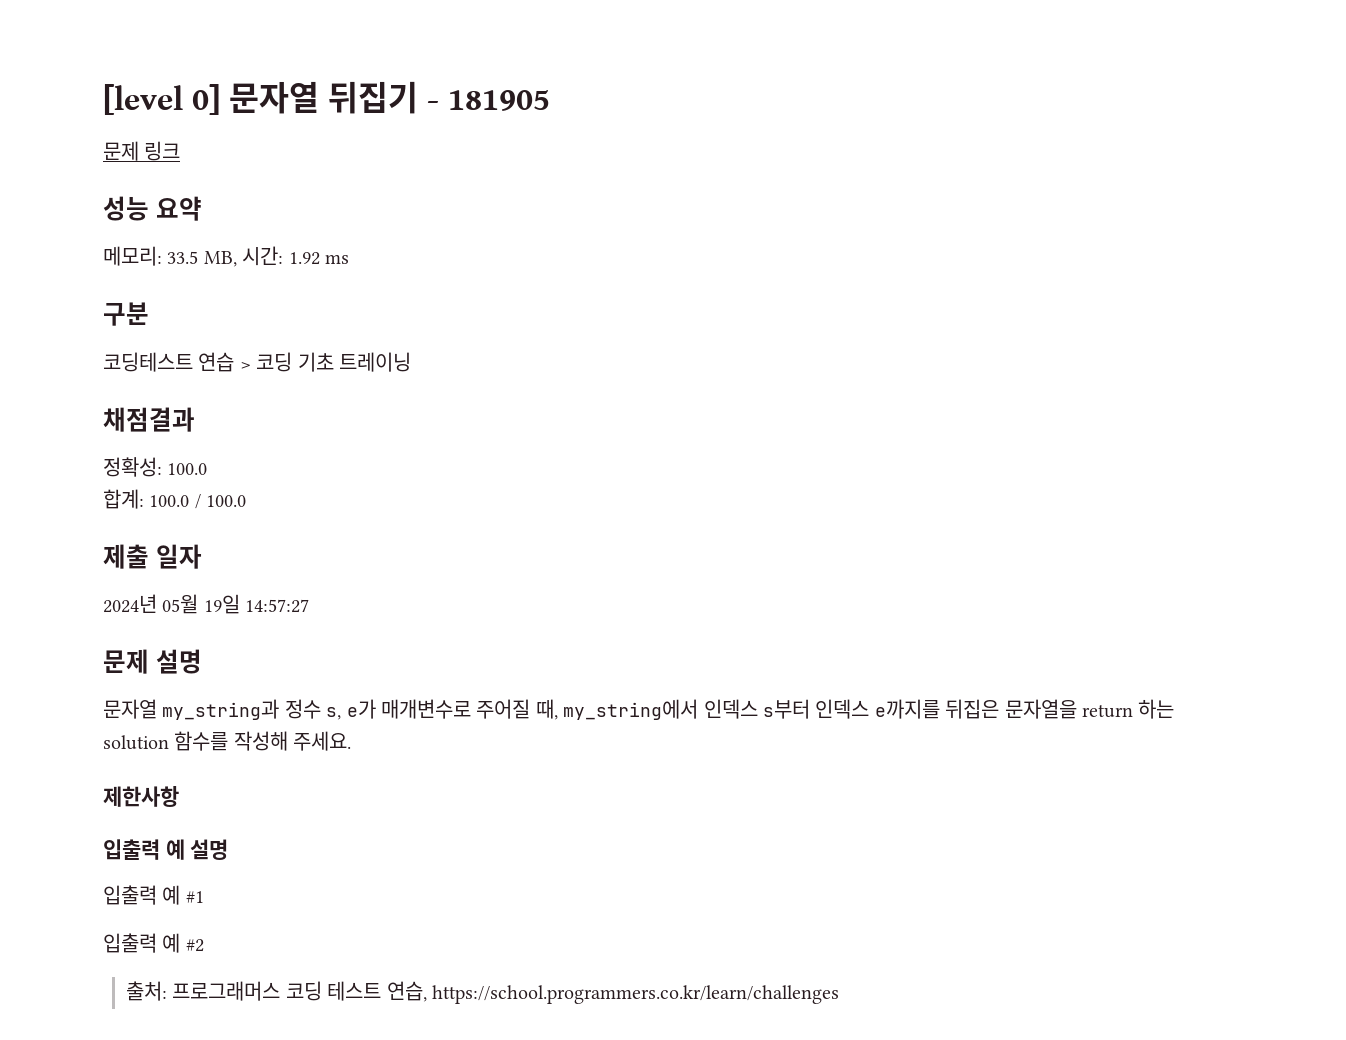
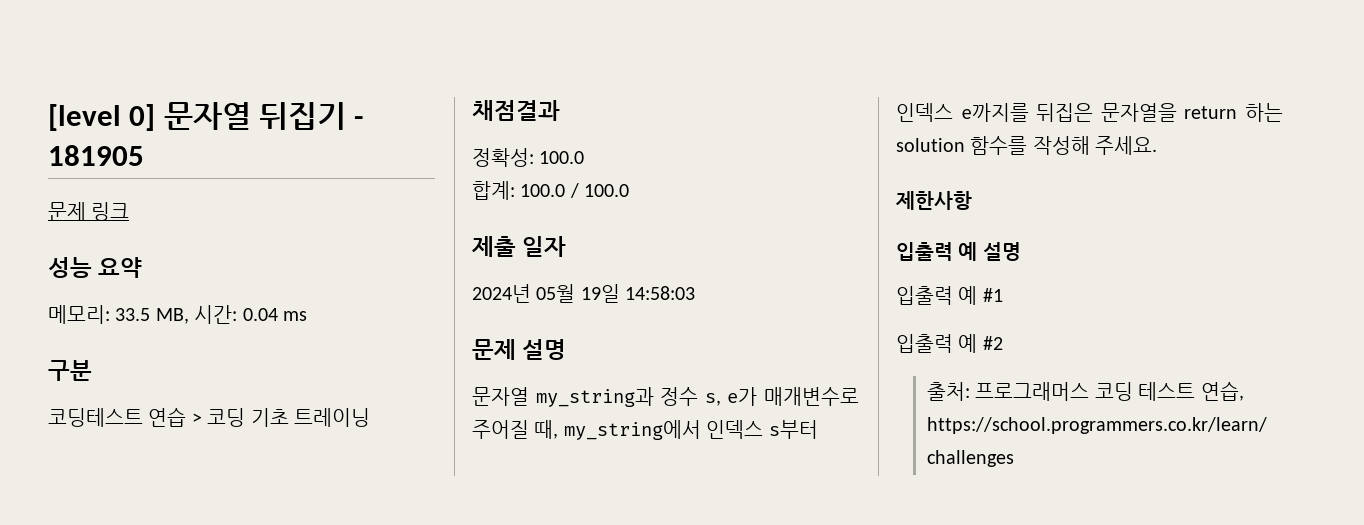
- 메모리: 33.5 MB, 시간: 1.92 ms
+ 메모리: 33.5 MB, 시간: 0.04 ms
- 2024년 05월 19일 14:57:27
+ 2024년 05월 19일 14:58:03

